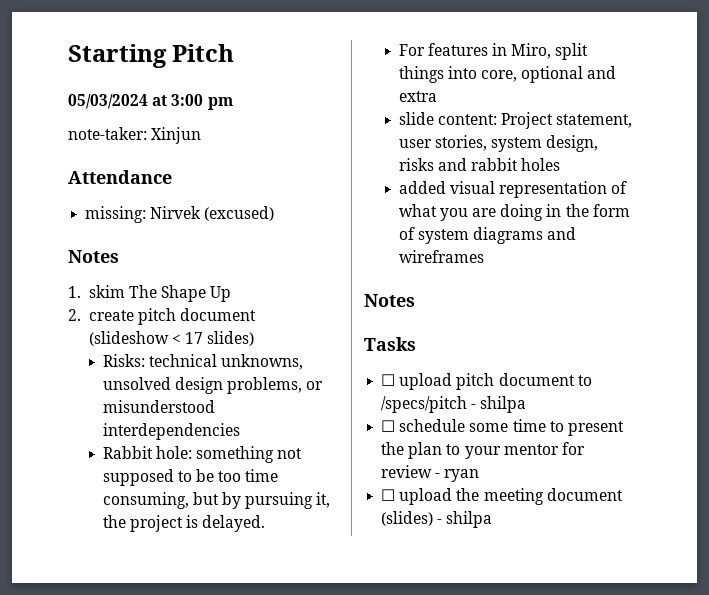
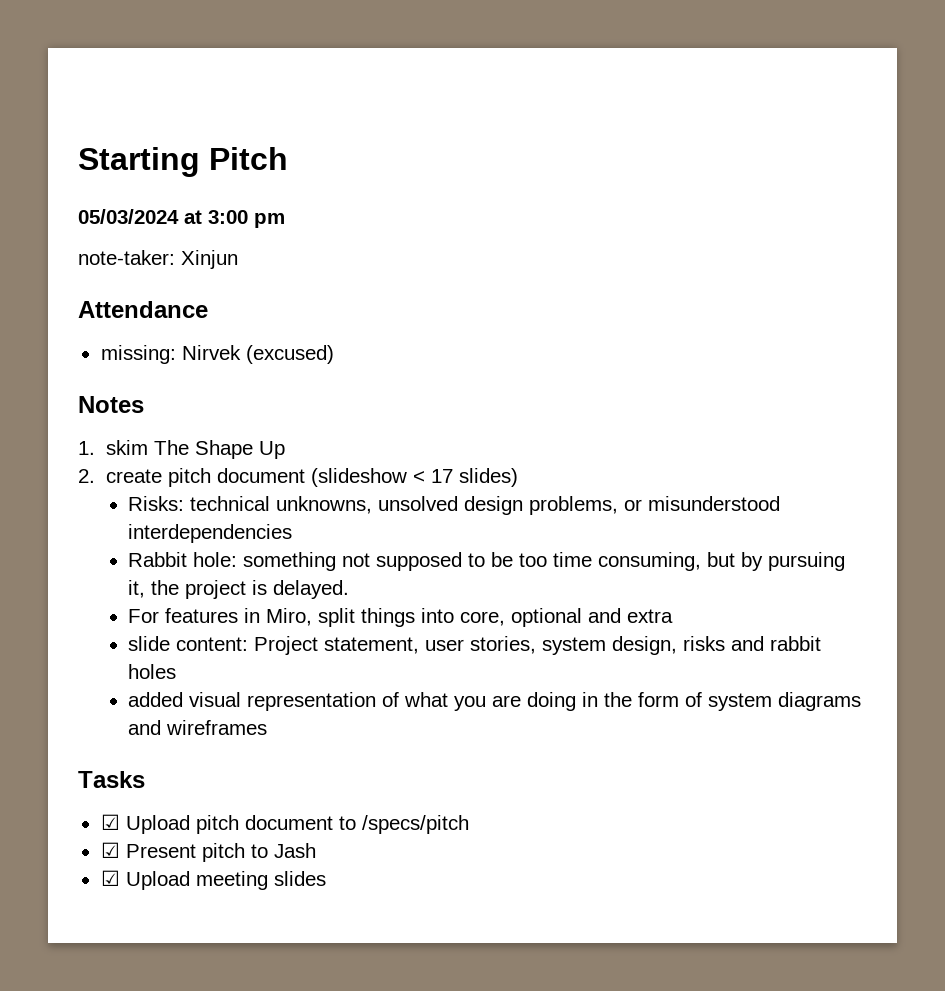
  added visual representation of what you are doing in the form of system diagrams and wireframes
- Notes
- ☐ upload pitch document to /specs/pitch - shilpa
- ☐ schedule some time to present the plan to your mentor for review - ryan
- ☐ upload the meeting document (slides) - shilpa
+ ☑ Upload pitch document to /specs/pitch
+ ☑ Present pitch to Jash
+ ☑ Upload meeting slides

